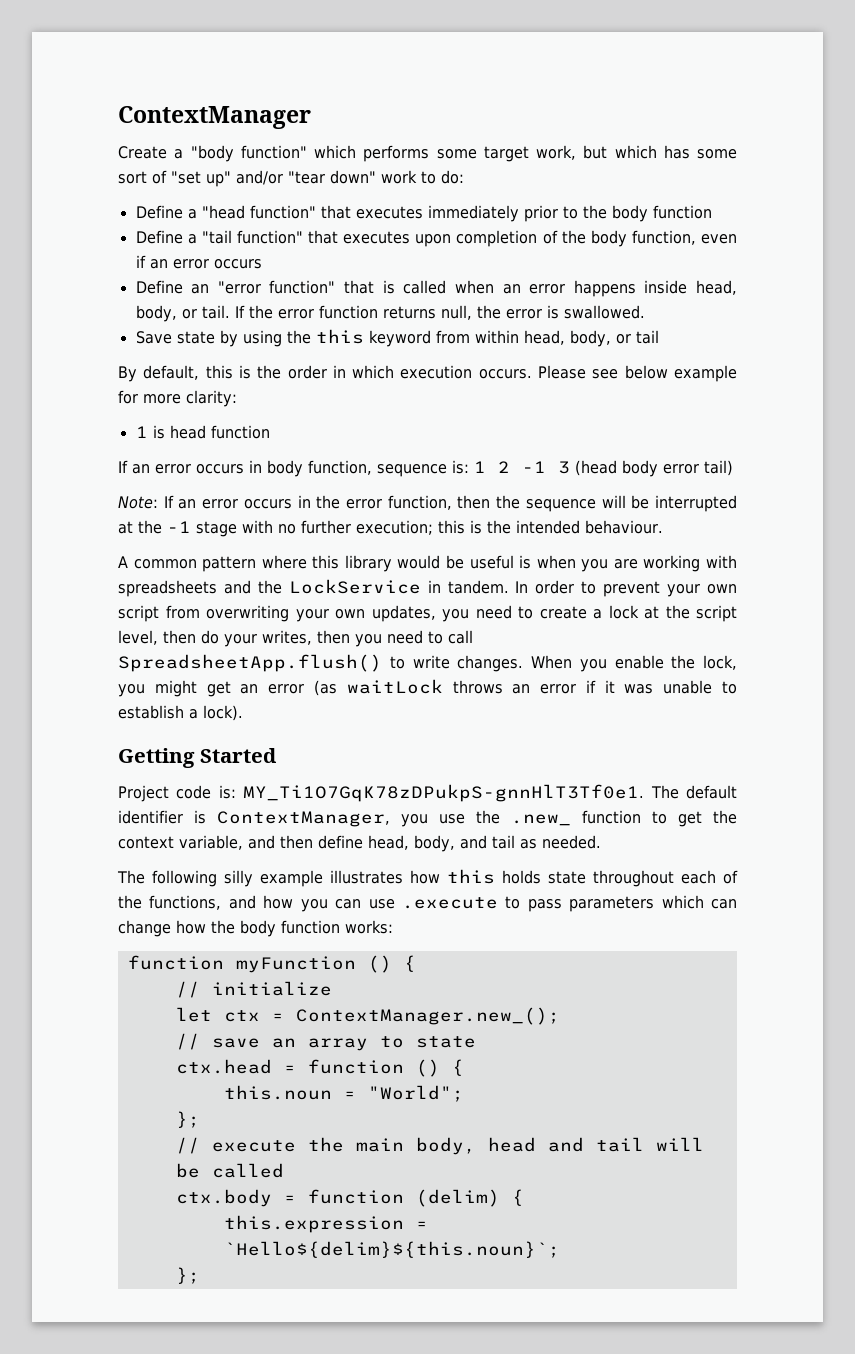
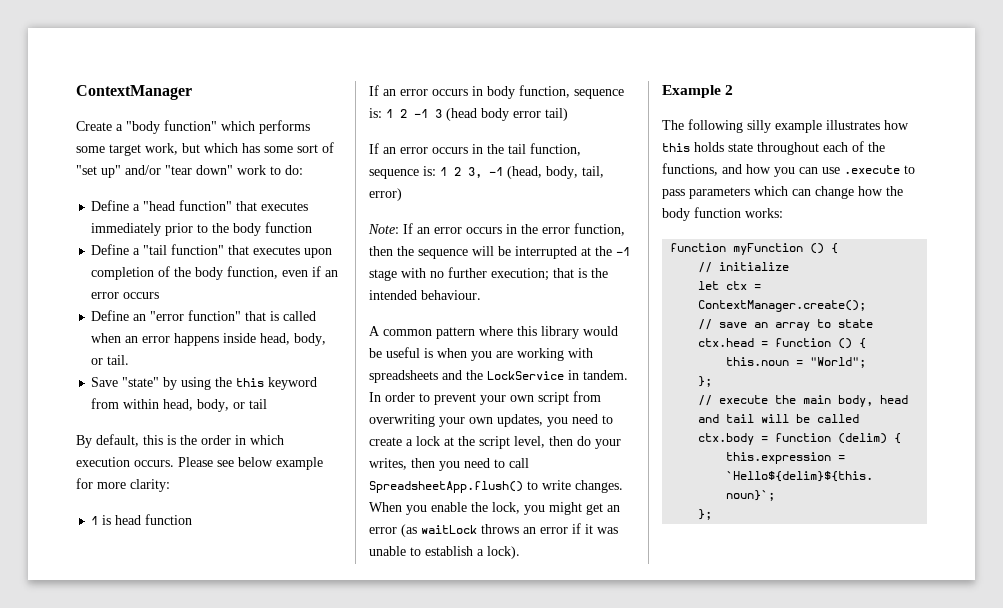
- If the error function returns null, the error is swallowed.
- Save state by using the this keyword from within head, body, or tail
+ Save "state" by using the this keyword from within head, body, or tail
+ If an error occurs in the tail function, sequence is: 1 2 3, -1 (head, body, tail, error)
- Note: If an error occurs in the error function, then the sequence will be interrupted at the -1 stage with no further execution; this is the intended behaviour.
+ Note: If an error occurs in the error function, then the sequence will be interrupted at the -1 stage with no further execution; that is the intended behaviour.
- Getting Started
- Project code is: MY_Ti1O7GqK78zDPukpS-gnnHlT3Tf0e1. The default identifier is ContextManager, you use the .new_ function to get the context variable, and then define head, body, and tail as needed.
+ Example 2
- let ctx = ContextManager.new_();
+ let ctx = ContextManager.create();

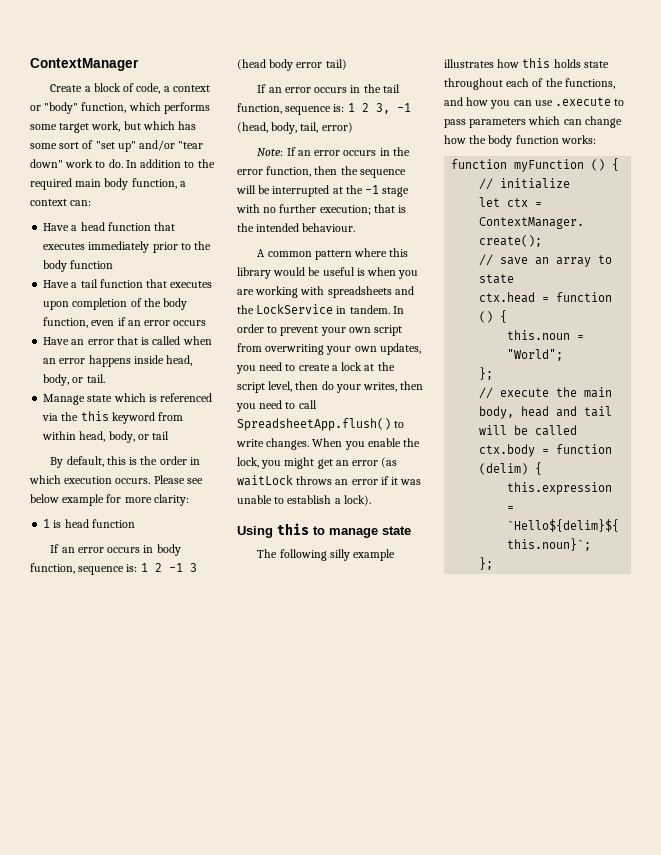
- Create a "body function" which performs some target work, but which has some sort of "set up" and/or "tear down" work to do:
- Define a "head function" that executes immediately prior to the body function
+ Create a block of code, a context or "body" function, which performs some target work, but which has some sort of "set up" and/or "tear down" work to do. In addition to the required main body function, a context can:
+ Have a head function that executes immediately prior to the body function
- Define a "tail function" that executes upon completion of the body function, even if an error occurs
+ Have a tail function that executes upon completion of the body function, even if an error occurs
- Define an "error function" that is called when an error happens inside head, body, or tail.
+ Have an error that is called when an error happens inside head, body, or tail.
- Save "state" by using the this keyword from within head, body, or tail
+ Manage state which is referenced via the this keyword from within head, body, or tail
- Example 2
+ Using this to manage state

